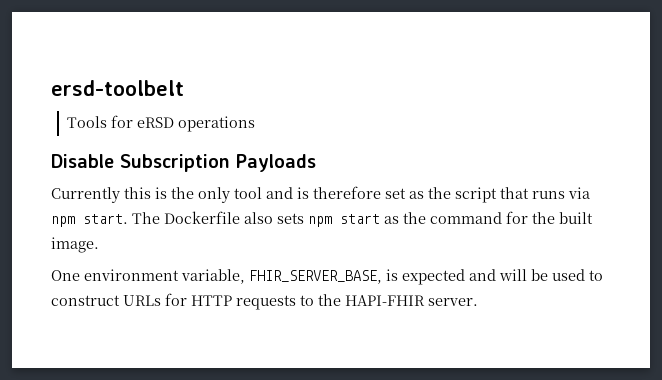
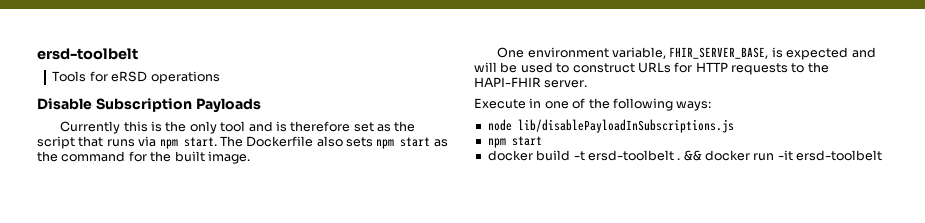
+ Execute in one of the following ways:
+ node lib/disablePayloadInSubscriptions.js
+ npm start
+ docker build -t ersd-toolbelt . && docker run -it ersd-toolbelt

